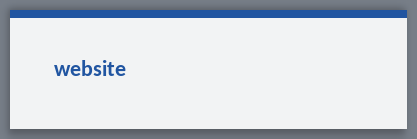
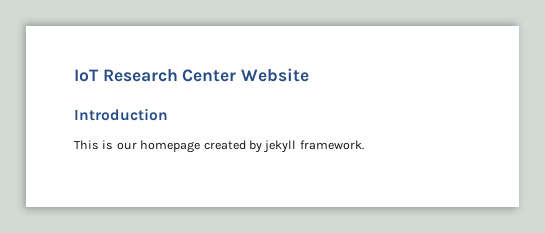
- website
+ IoT Research Center Website
+ Introduction
+ This is our homepage created by jekyll framework.

